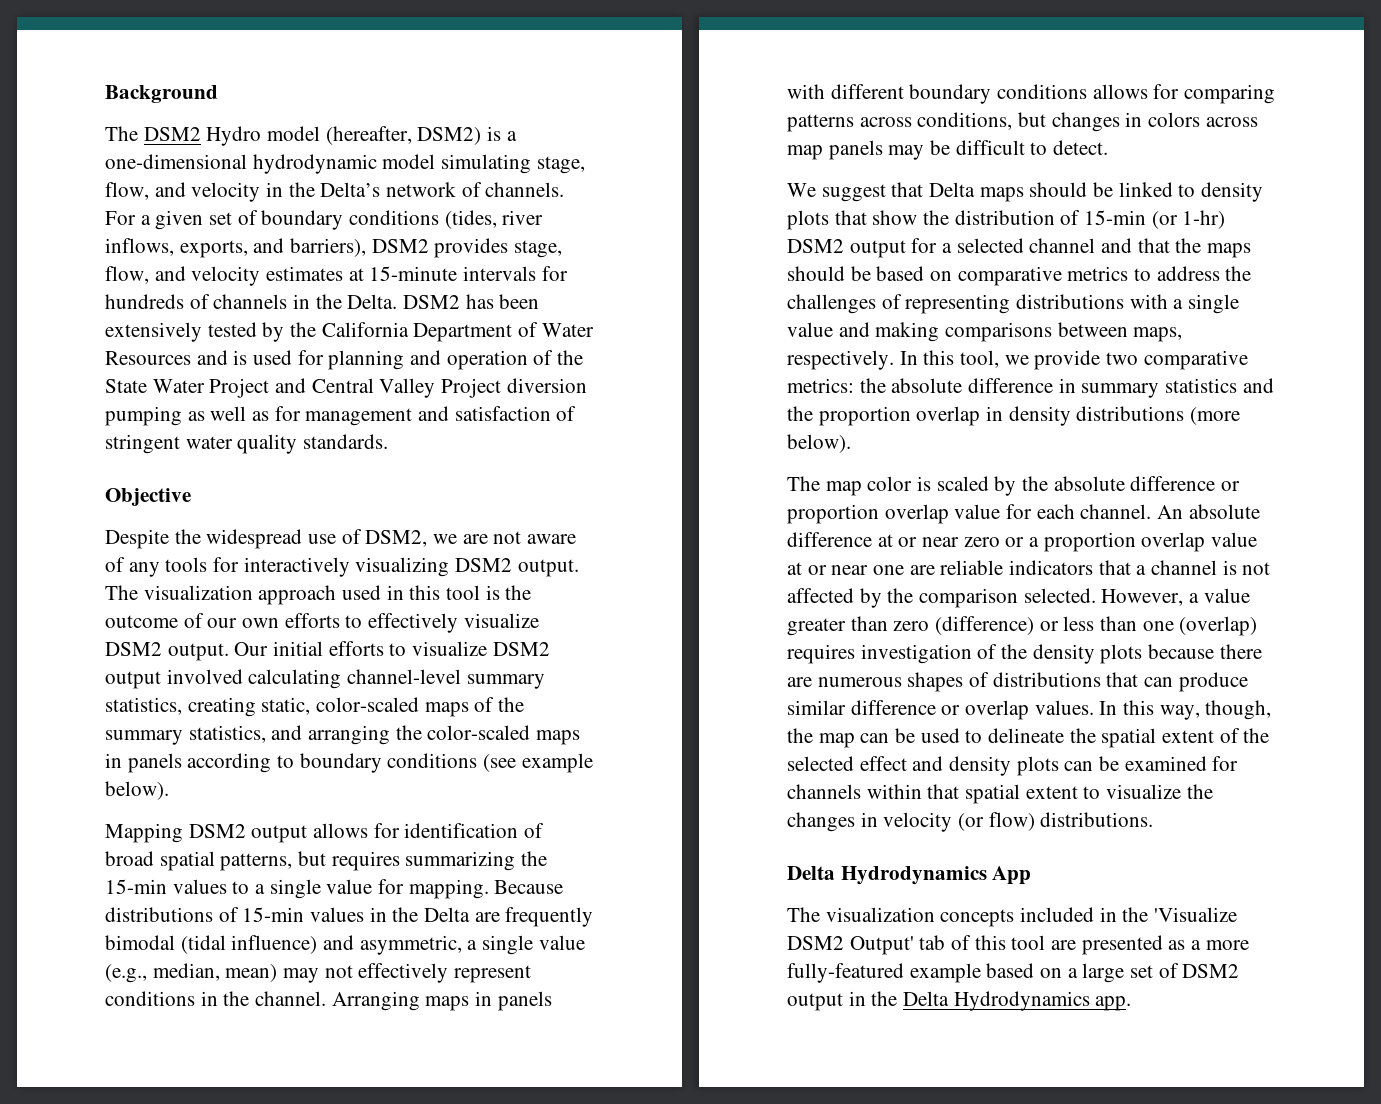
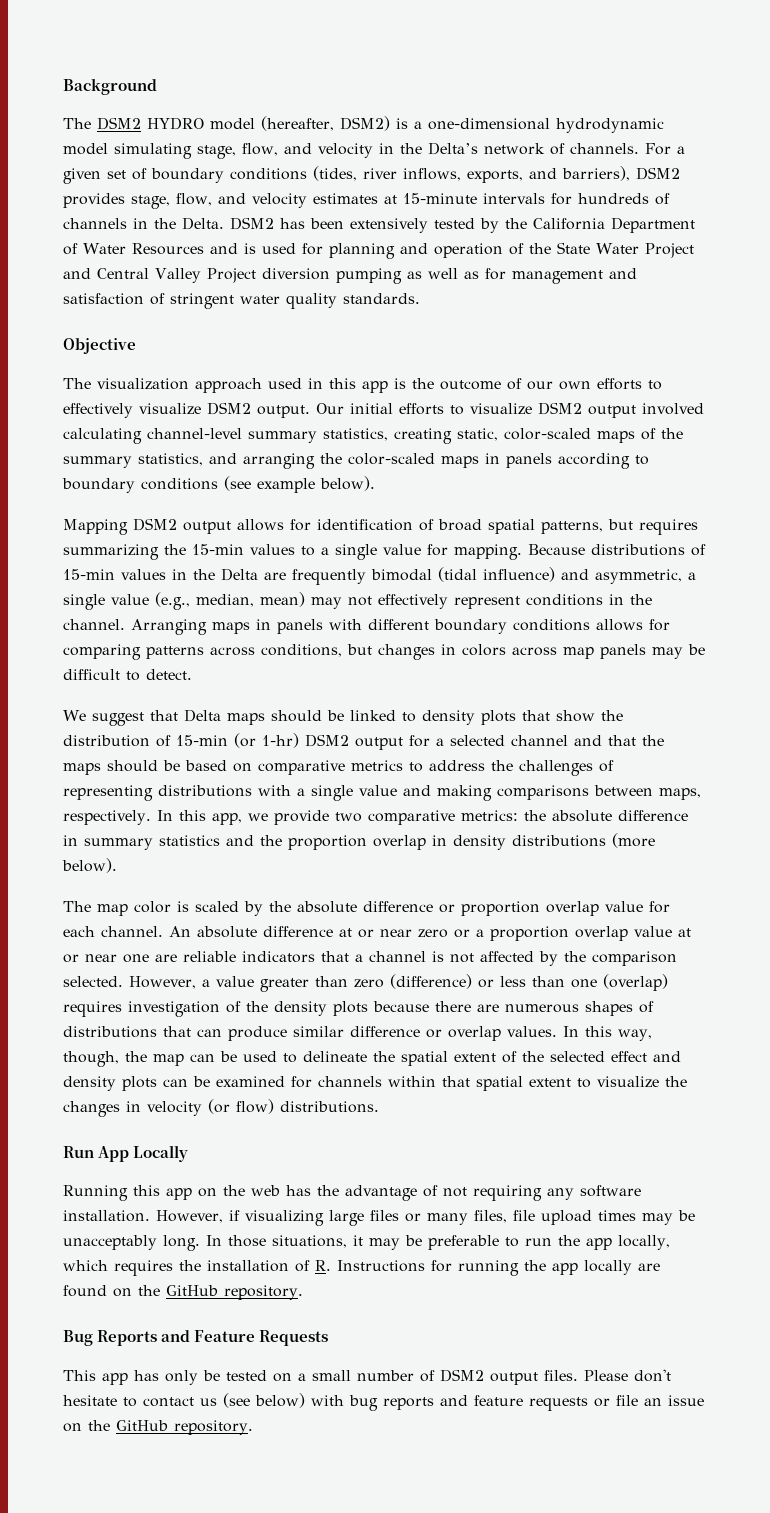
- The DSM2 Hydro model (hereafter, DSM2) is a one-dimensional hydrodynamic model simulating stage, flow, and velocity in the Delta’s network of channels.
+ The DSM2 HYDRO model (hereafter, DSM2) is a one-dimensional hydrodynamic model simulating stage, flow, and velocity in the Delta’s network of channels.
- Despite the widespread use of DSM2, we are not aware of any tools for interactively visualizing DSM2 output. The visualization approach used in this tool is the outcome of our own efforts to effectively visualize DSM2 output.
+ The visualization approach used in this app is the outcome of our own efforts to effectively visualize DSM2 output.
- In this tool, we provide two comparative metrics: the absolute difference in summary statistics and the proportion overlap in density distributions (more below).
+ In this app, we provide two comparative metrics: the absolute difference in summary statistics and the proportion overlap in density distributions (more below).
- Delta Hydrodynamics App
- The visualization concepts included in the 'Visualize DSM2 Output' tab of this tool are presented as a more fully-featured example based on a large set of DSM2 output in the Delta Hydrodynamics app.
+ Run App Locally
+ Running this app on the web has the advantage of not requiring any software installation. However, if visualizing large files or many files, file upload times may be unacceptably long. In those situations, it may be preferable to run the app locally, which requires the installation of R. Instructions for running the app locally are found on the GitHub repository.
+ Bug Reports and Feature Requests
+ This app has only be tested on a small number of DSM2 output files. Please don't hesitate to contact us (see below) with bug reports and feature requests or file an issue on the GitHub repository.

